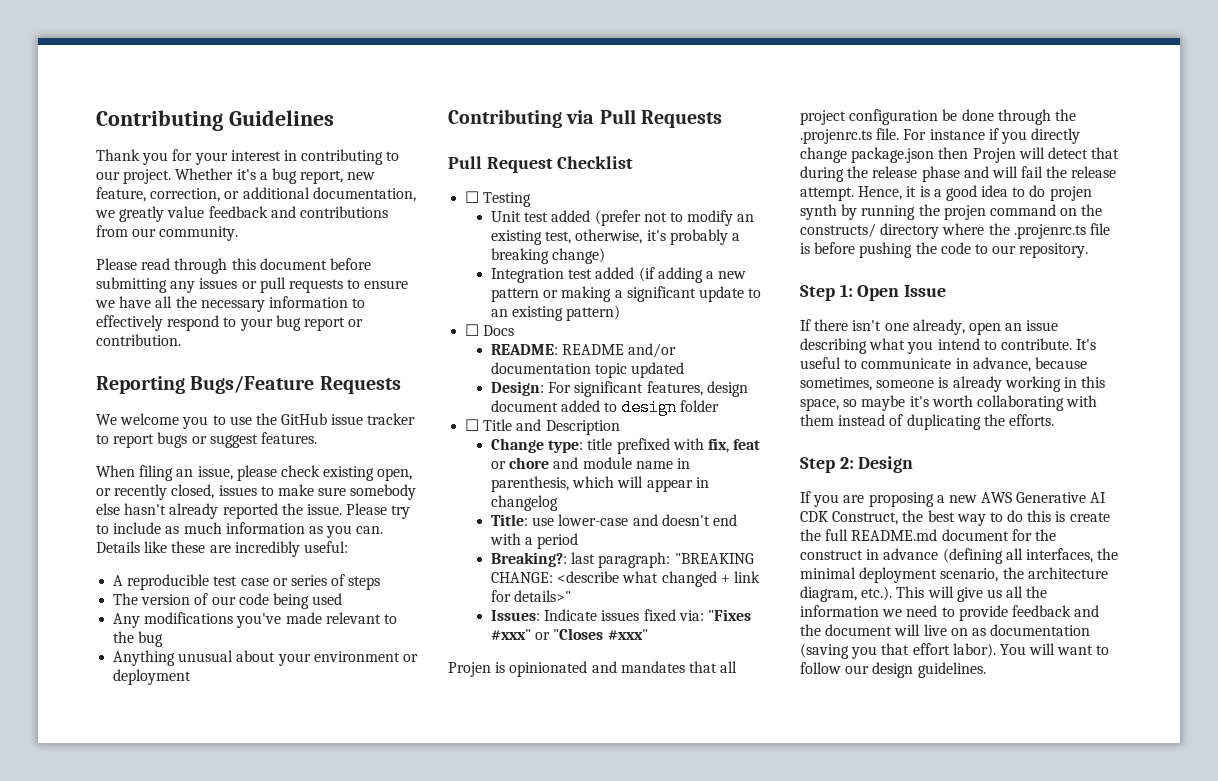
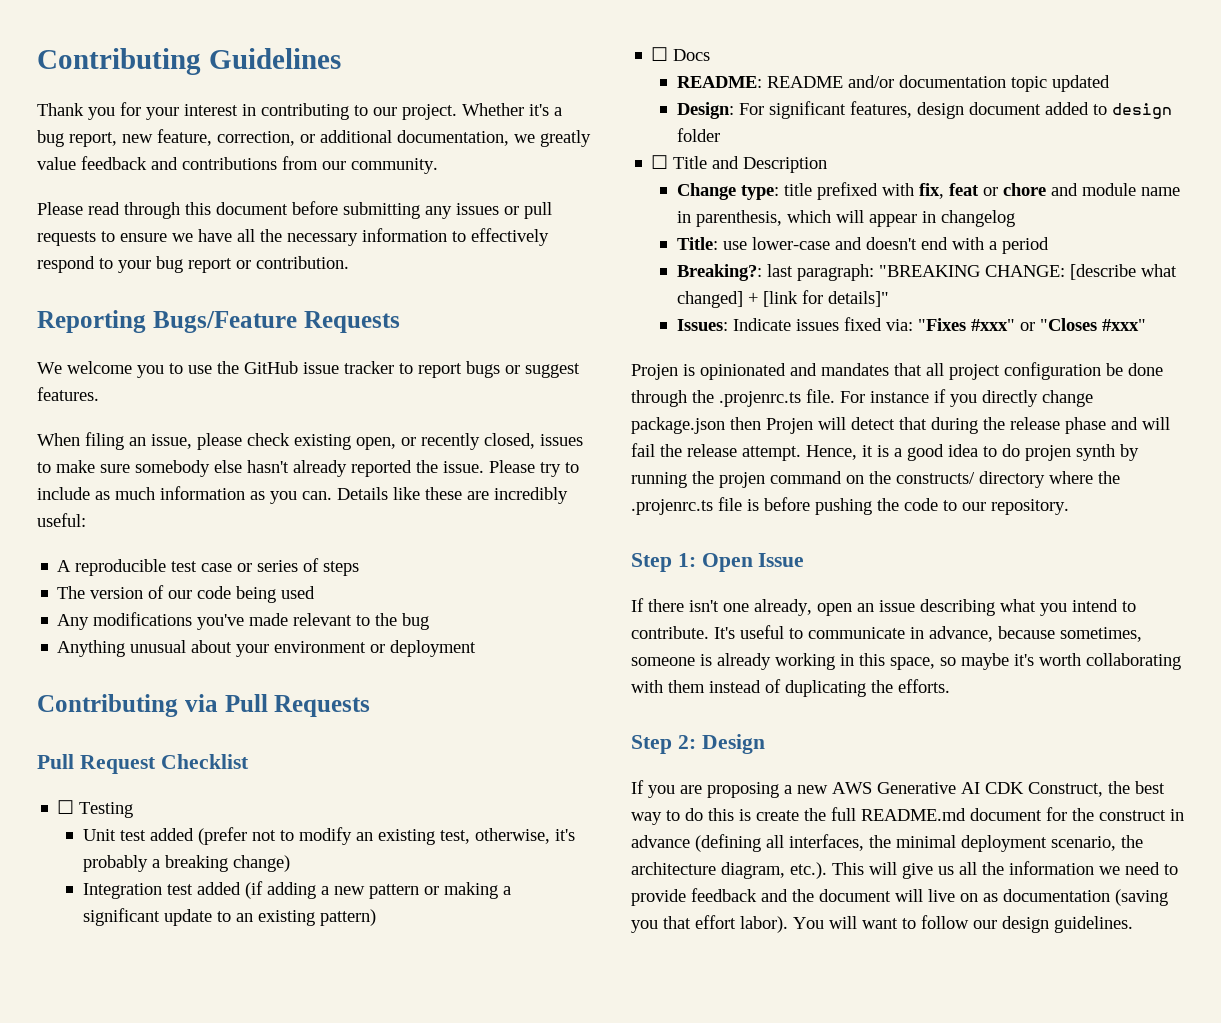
- Breaking?: last paragraph: "BREAKING CHANGE: <describe what changed + link for details>"
+ Breaking?: last paragraph: "BREAKING CHANGE: [describe what changed] + [link for details]"

